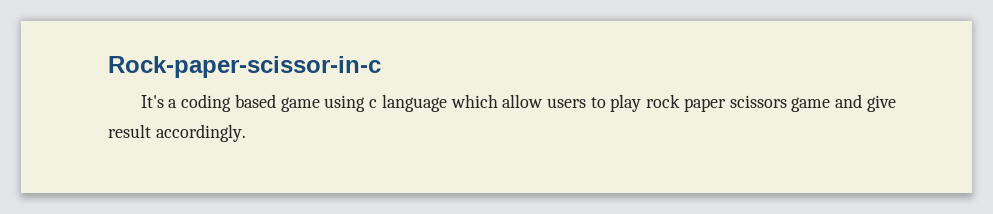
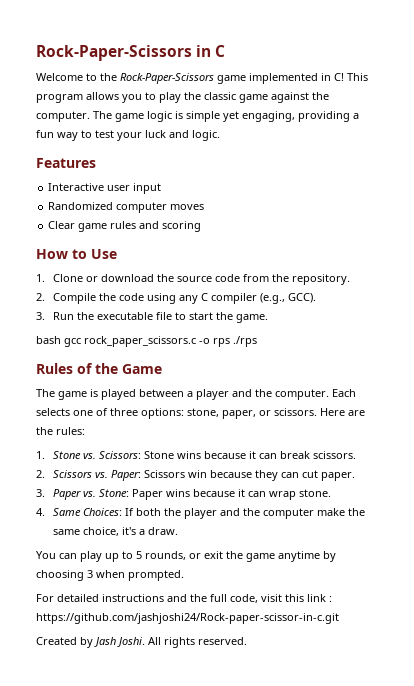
- Rock-paper-scissor-in-c
- It's a coding based game using c language which allow users to play rock paper scissors game and give result accordingly.
+ Rock-Paper-Scissors in C
+ Welcome to the Rock-Paper-Scissors game implemented in C! This program allows you to play the classic game against the computer. The game logic is simple yet engaging, providing a fun way to test your luck and logic.
+ Features
+ Interactive user input
+ Randomized computer moves
+ Clear game rules and scoring
+ How to Use
+ 1. Clone or download the source code from the repository.
+ 2. Compile the code using any C compiler (e.g., GCC).
+ 3. Run the executable file to start the game.
+ bash gcc rock_paper_scissors.c -o rps ./rps
+ Rules of the Game
+ The game is played between a player and the computer. Each selects one of three options: stone, paper, or scissors. Here are the rules:
+ 1. Stone vs. Scissors: Stone wins because it can break scissors.
+ 2. Scissors vs. Paper: Scissors win because they can cut paper.
+ 3. Paper vs. Stone: Paper wins because it can wrap stone.
+ 4. Same Choices: If both the player and the computer make the same choice, it's a draw.
+ You can play up to 5 rounds, or exit the game anytime by choosing 3 when prompted.
+ For detailed instructions and the full code, visit this link : https://github.com/jashjoshi24/Rock-paper-scissor-in-c.git
+ Created by Jash Joshi. All rights reserved.

